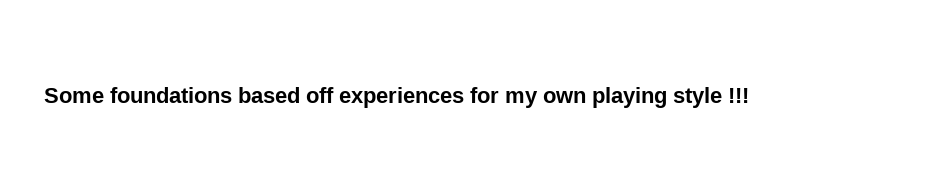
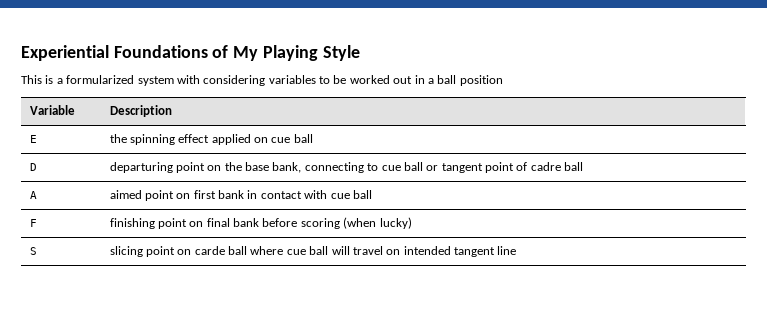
- Some foundations based off experiences for my own playing style !!!
+ Experiential Foundations of My Playing Style
+ This is a formularized system with considering variables to be worked out in a ball position
+ Variable | Description
+ E | the spinning effect applied on cue ball
+ D | departuring point on the base bank, connecting to cue ball or tangent point of cadre ball
+ A | aimed point on first bank in contact with cue ball
+ F | finishing point on final bank before scoring (when lucky)
+ S | slicing point on carde ball where cue ball will travel on intended tangent line

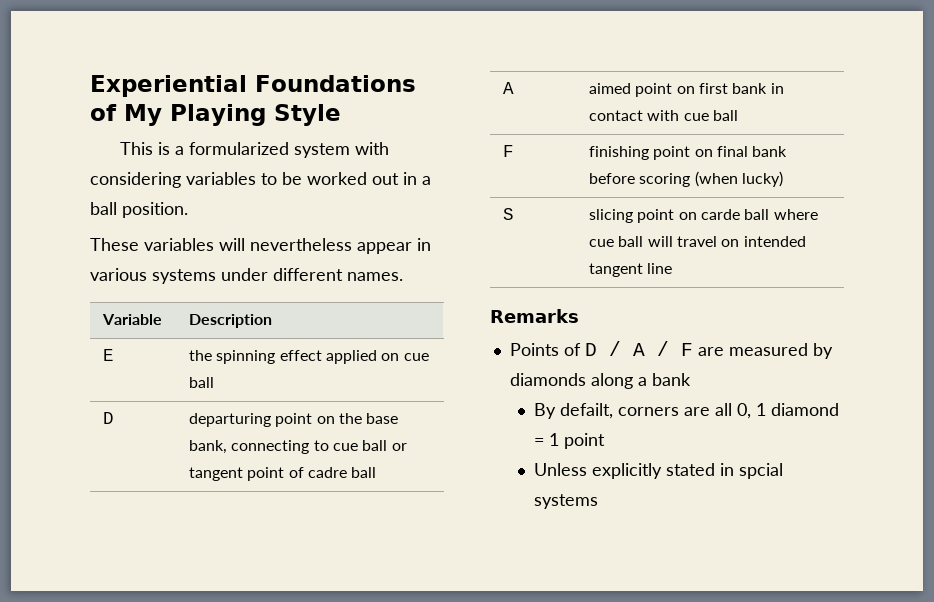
- This is a formularized system with considering variables to be worked out in a ball position
+ This is a formularized system with considering variables to be worked out in a ball position.
+ These variables will nevertheless appear in various systems under different names.
+ Remarks
+ Points of D / A / F are measured by diamonds along a bank
+ By defailt, corners are all 0, 1 diamond = 1 point
+ Unless explicitly stated in spcial systems

